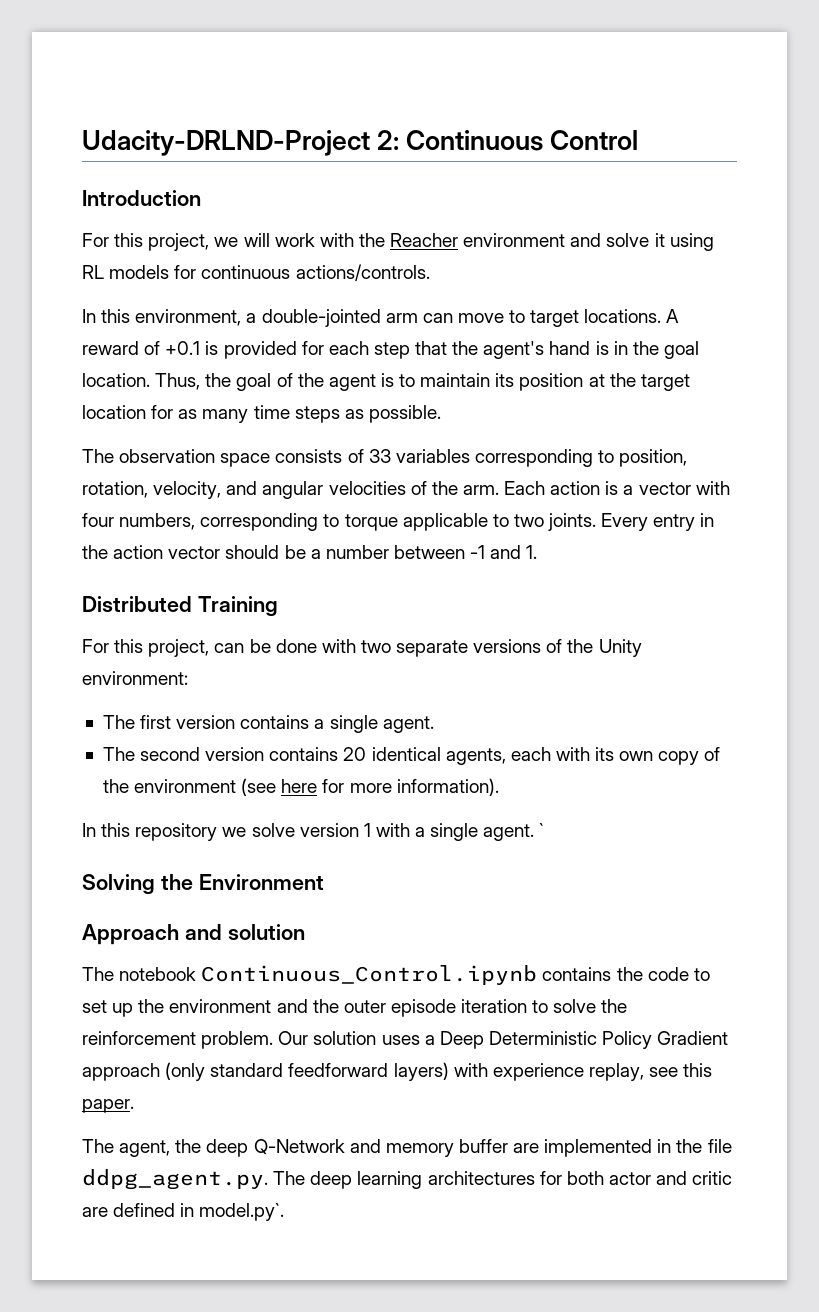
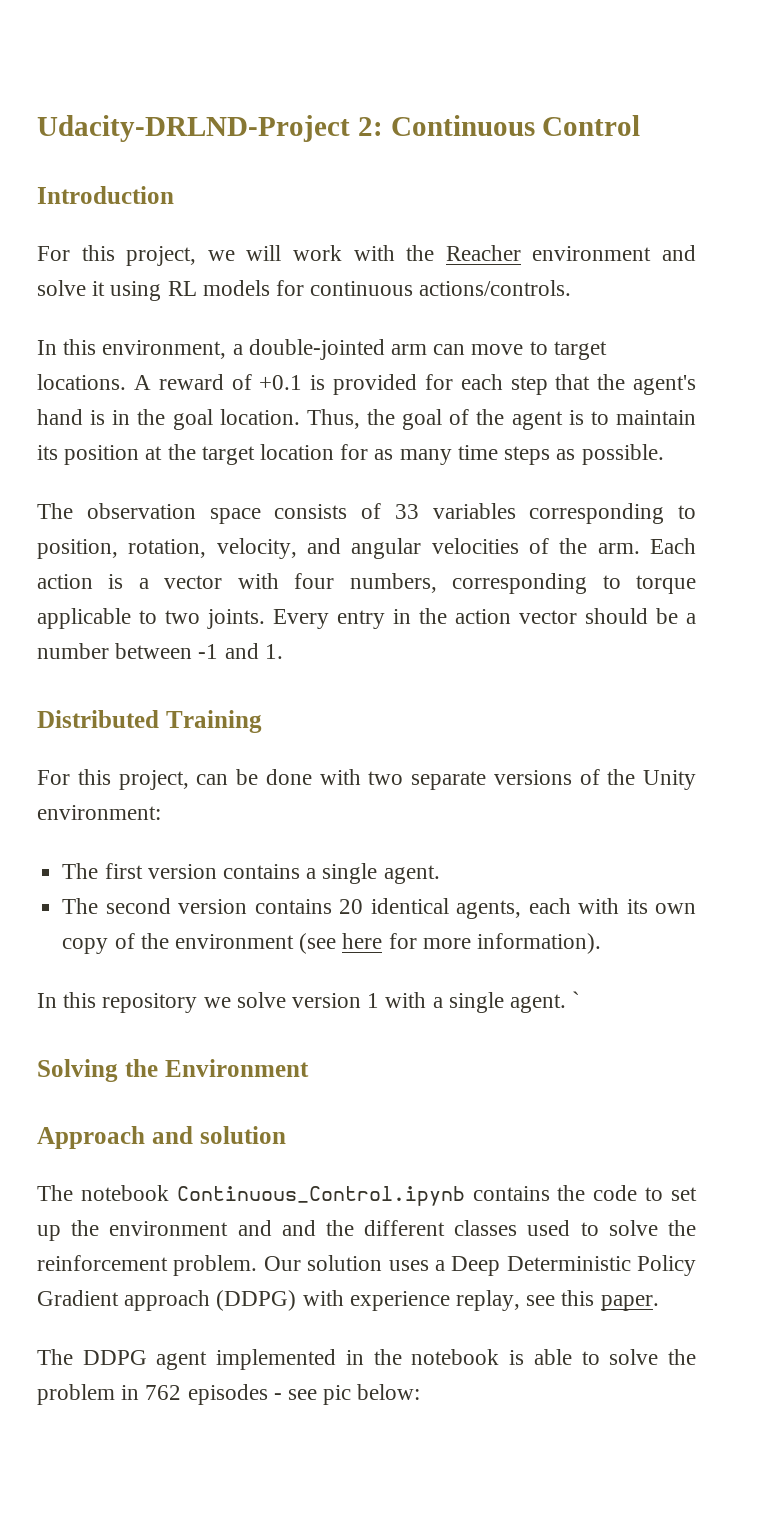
- The notebook Continuous_Control.ipynb contains the code to set up the environment and the outer episode iteration to solve the reinforcement problem.
+ The notebook Continuous_Control.ipynb contains the code to set up the environment and and the different classes used to solve the reinforcement problem.
- Our solution uses a Deep Deterministic Policy Gradient approach (only standard feedforward layers) with experience replay, see this paper.
+ Our solution uses a Deep Deterministic Policy Gradient approach (DDPG) with experience replay, see this paper.
- The agent, the deep Q-Network and memory buffer are implemented in the file ddpg_agent.py. The deep learning architectures for both actor and critic are defined in model.py`.
+ The DDPG agent implemented in the notebook is able to solve the problem in 762 episodes - see pic below:

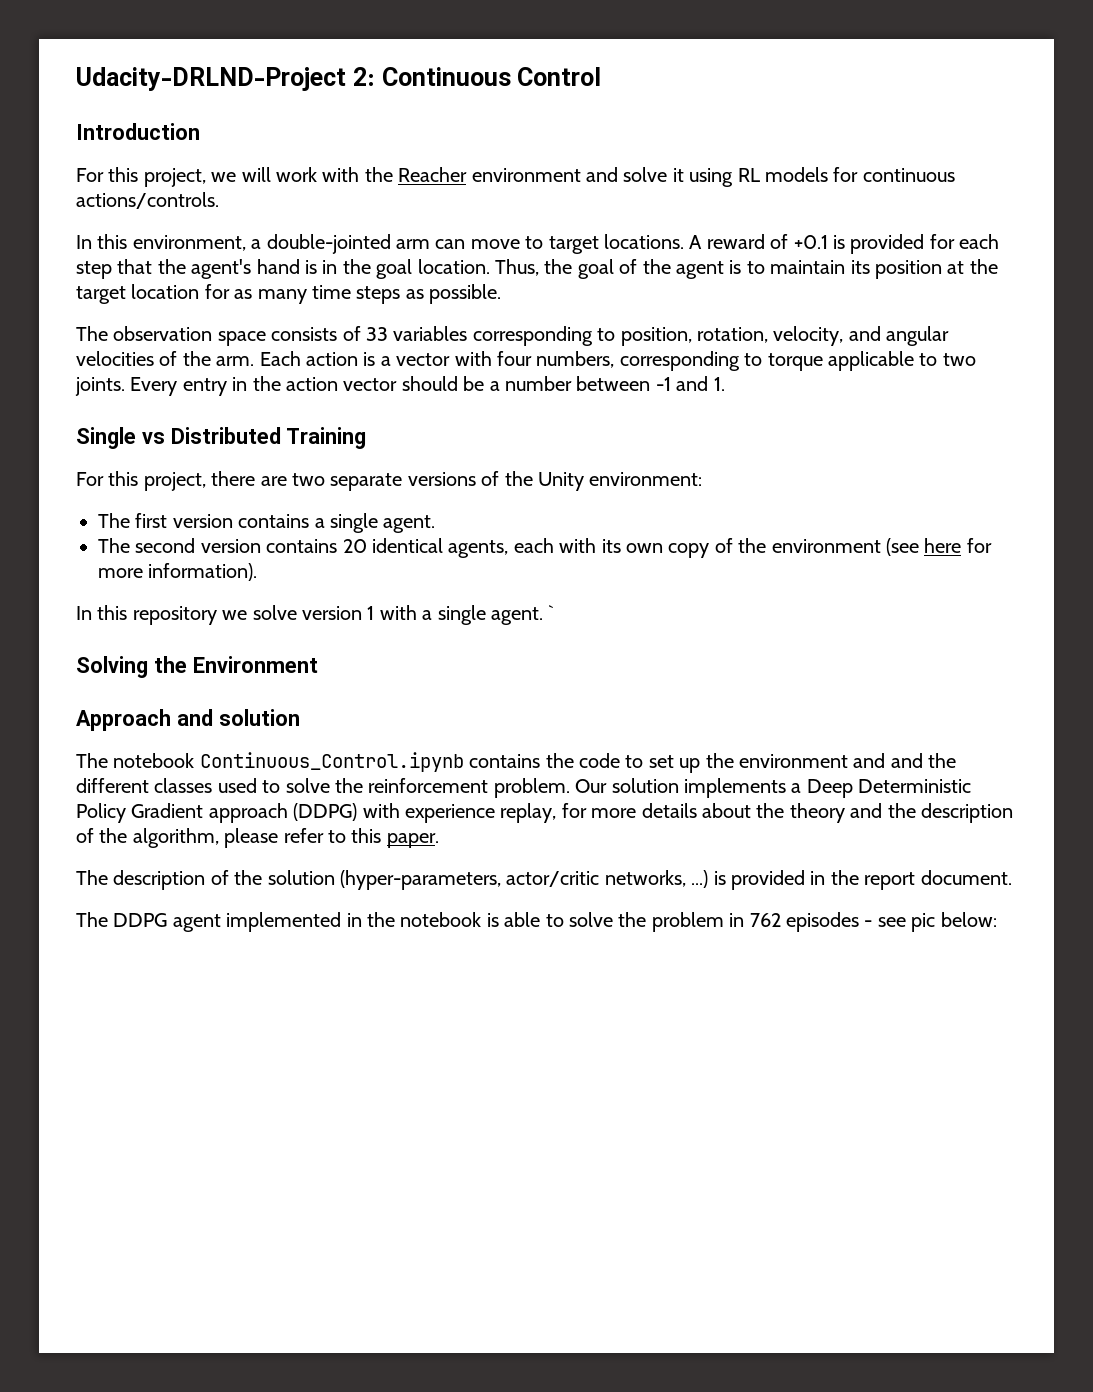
- Distributed Training
+ Single vs Distributed Training
- For this project, can be done with two separate versions of the Unity environment:
+ For this project, there are two separate versions of the Unity environment:
- Our solution uses a Deep Deterministic Policy Gradient approach (DDPG) with experience replay, see this paper.
+ Our solution implements a Deep Deterministic Policy Gradient approach (DDPG) with experience replay, for more details about the theory and the description of the algorithm, please refer to this paper.
+ The description of the solution (hyper-parameters, actor/critic networks, ...) is provided in the report document.

